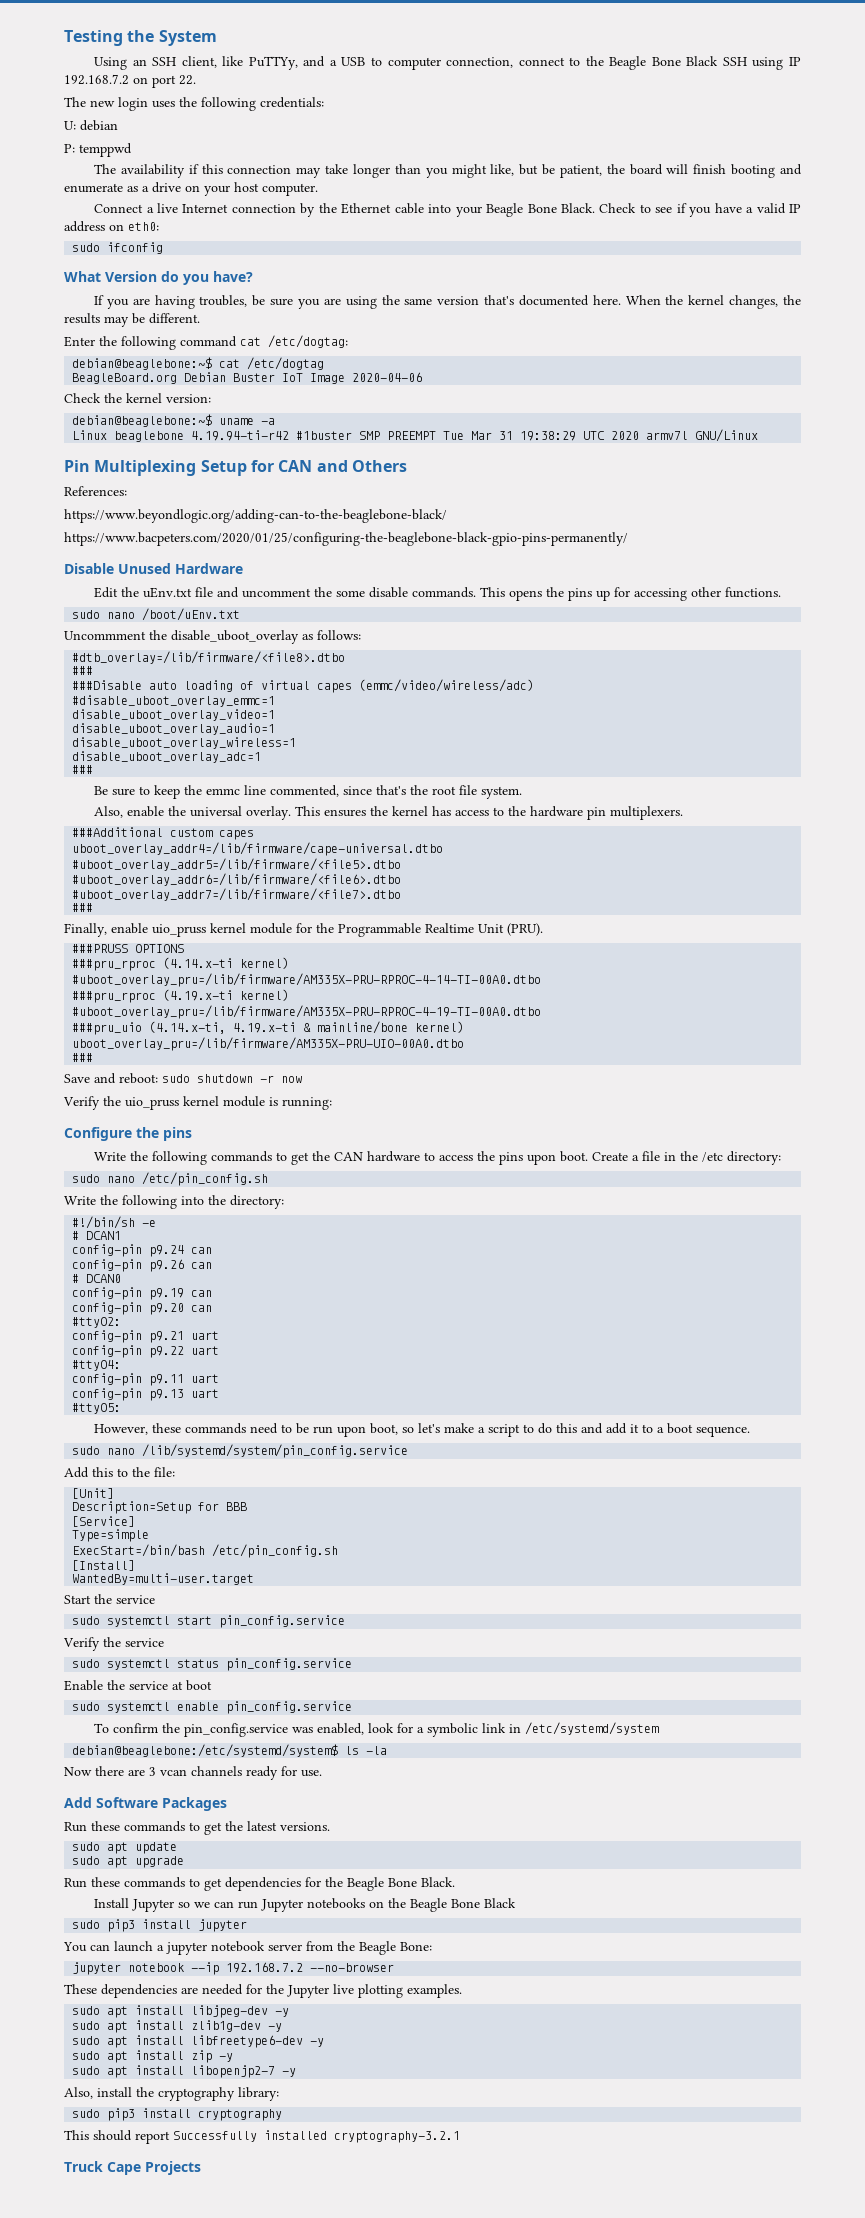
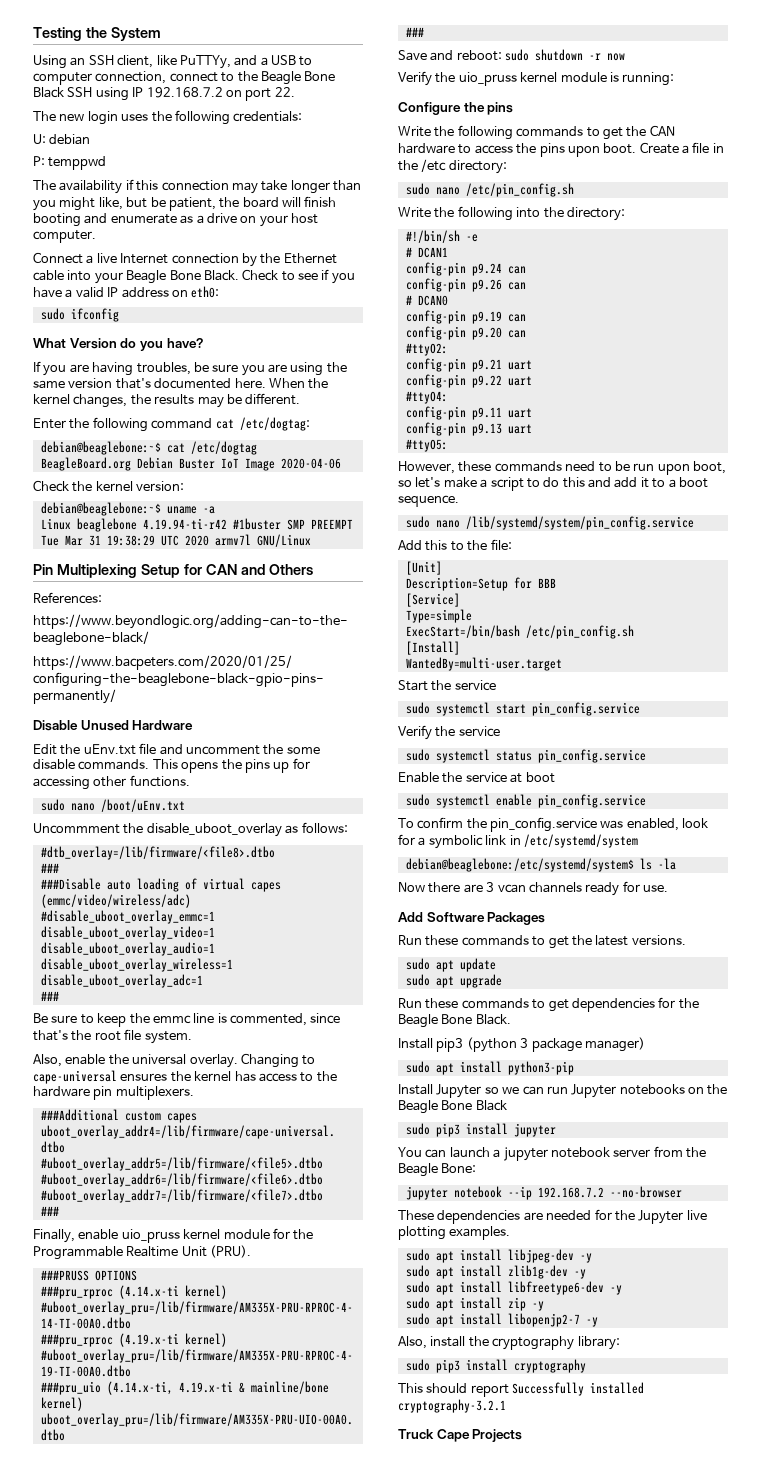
- Be sure to keep the emmc line commented, since that's the root file system.
+ Be sure to keep the emmc line is commented, since that's the root file system.
- This ensures the kernel has access to the hardware pin multiplexers.
+ Changing to cape-universal ensures the kernel has access to the hardware pin multiplexers.
+ Install pip3 (python 3 package manager)
+ sudo apt install python3-pip

